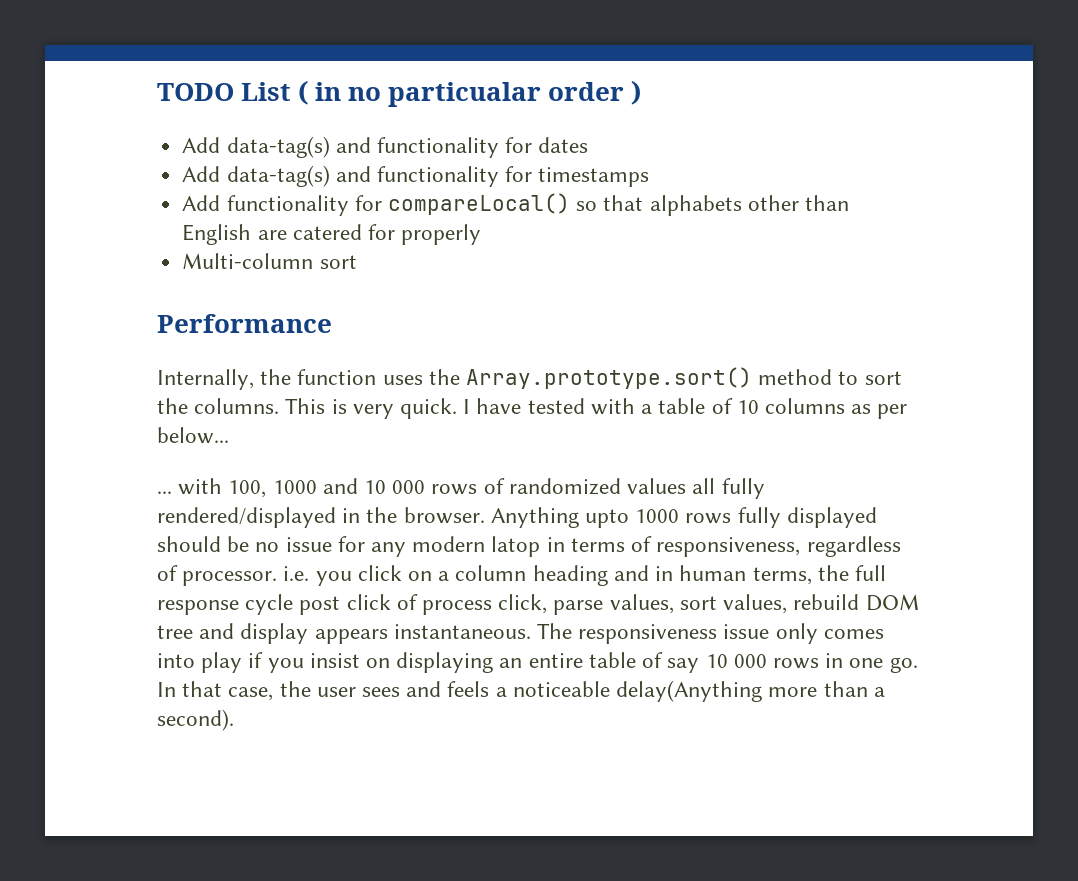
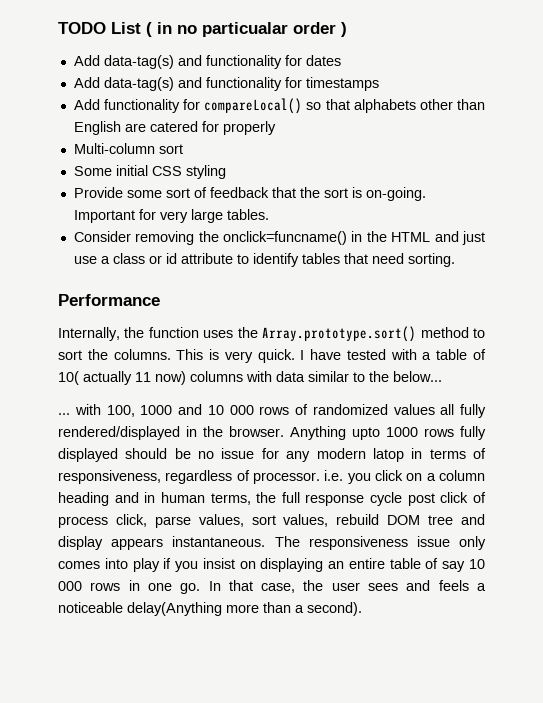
+ Some initial CSS styling
+ Provide some sort of feedback that the sort is on-going. Important for very large tables.
+ Consider removing the onclick=funcname() in the HTML and just use a class or id attribute to identify tables that need sorting.
- I have tested with a table of 10 columns as per below...
+ I have tested with a table of 10( actually 11 now) columns with data similar to the below...

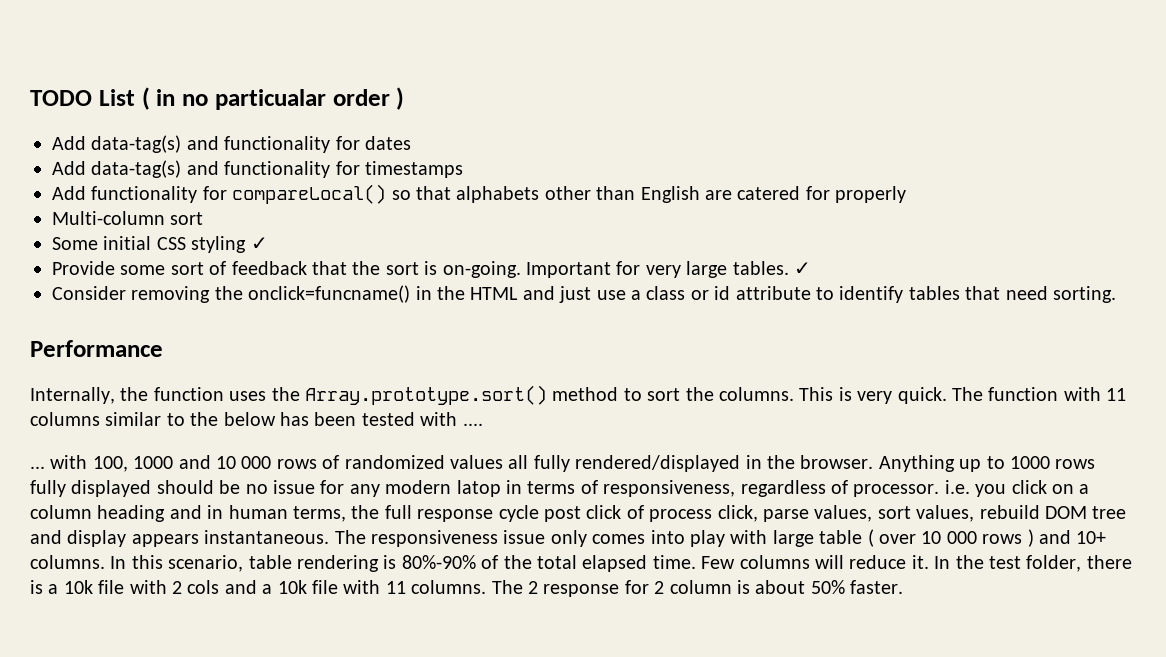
- Some initial CSS styling
+ Some initial CSS styling ✓
- Important for very large tables.
+ Important for very large tables. ✓
- I have tested with a table of 10( actually 11 now) columns with data similar to the below...
+ The function with 11 columns similar to the below has been tested with ....
- Anything upto 1000 rows fully displayed should be no issue for any modern latop in terms of responsiveness, regardless of processor. i.e. you click on a column heading and in human terms, the full response cycle post click of process click, parse values, sort values, rebuild DOM tree and display appears instantaneous.
+ Anything up to 1000 rows fully displayed should be no issue for any modern latop in terms of responsiveness, regardless of processor. i.e. you click on a column heading and in human terms, the full response cycle post click of process click, parse values, sort values, rebuild DOM tree and display appears instantaneous.
- The responsiveness issue only comes into play if you insist on displaying an entire table of say 10 000 rows in one go. In that case, the user sees and feels a noticeable delay(Anything more than a second).
+ The responsiveness issue only comes into play with large table ( over 10 000 rows ) and 10+ columns. In this scenario, table rendering is 80%-90% of the total elapsed time. Few columns will reduce it. In the test folder, there is a 10k file with 2 cols and a 10k file with 11 columns. The 2 response for 2 column is about 50% faster.

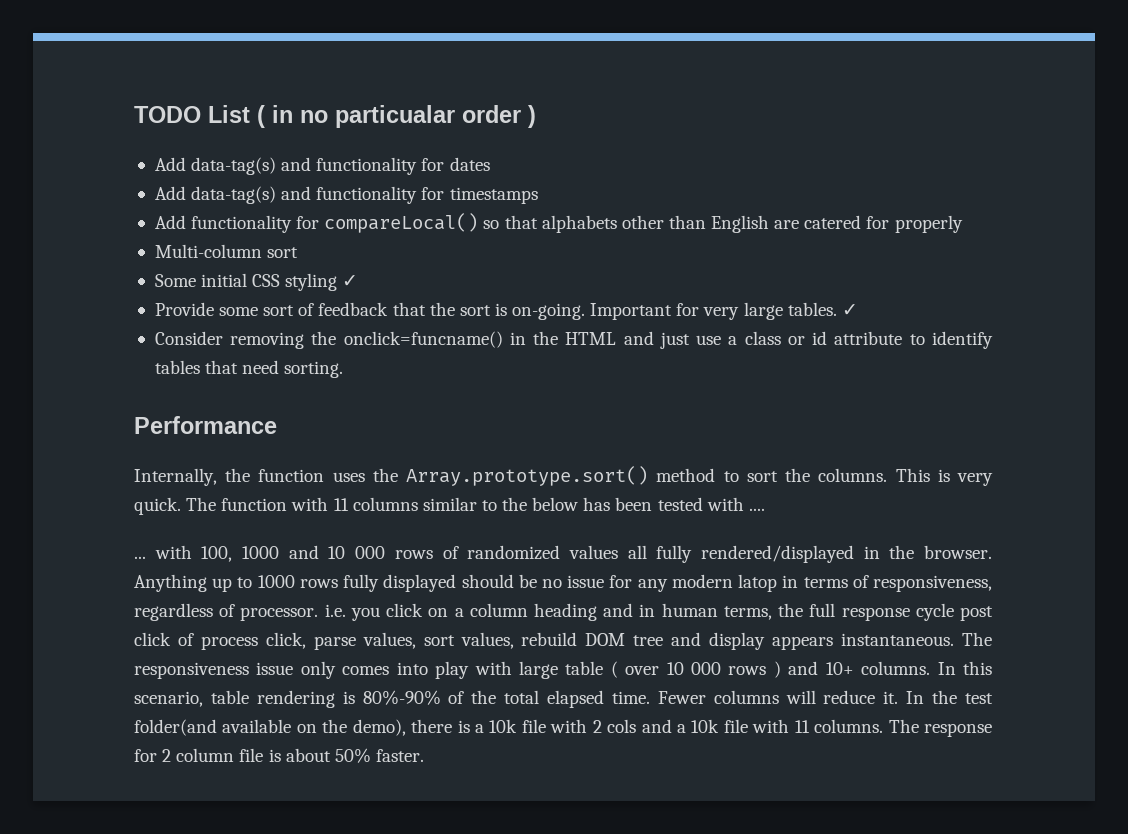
- Few columns will reduce it.
+ Fewer columns will reduce it.
- In the test folder, there is a 10k file with 2 cols and a 10k file with 11 columns.
+ In the test folder(and available on the demo), there is a 10k file with 2 cols and a 10k file with 11 columns.
- The 2 response for 2 column is about 50% faster.
+ The response for 2 column file is about 50% faster.

